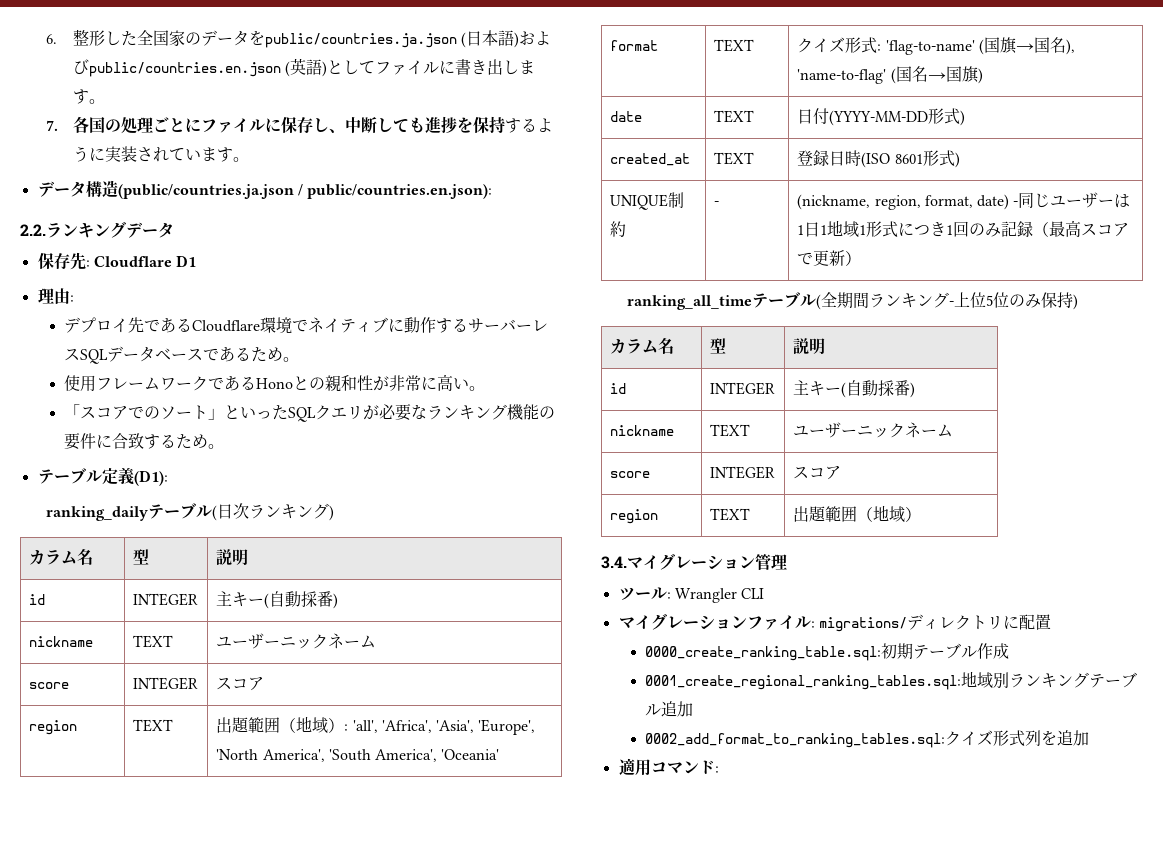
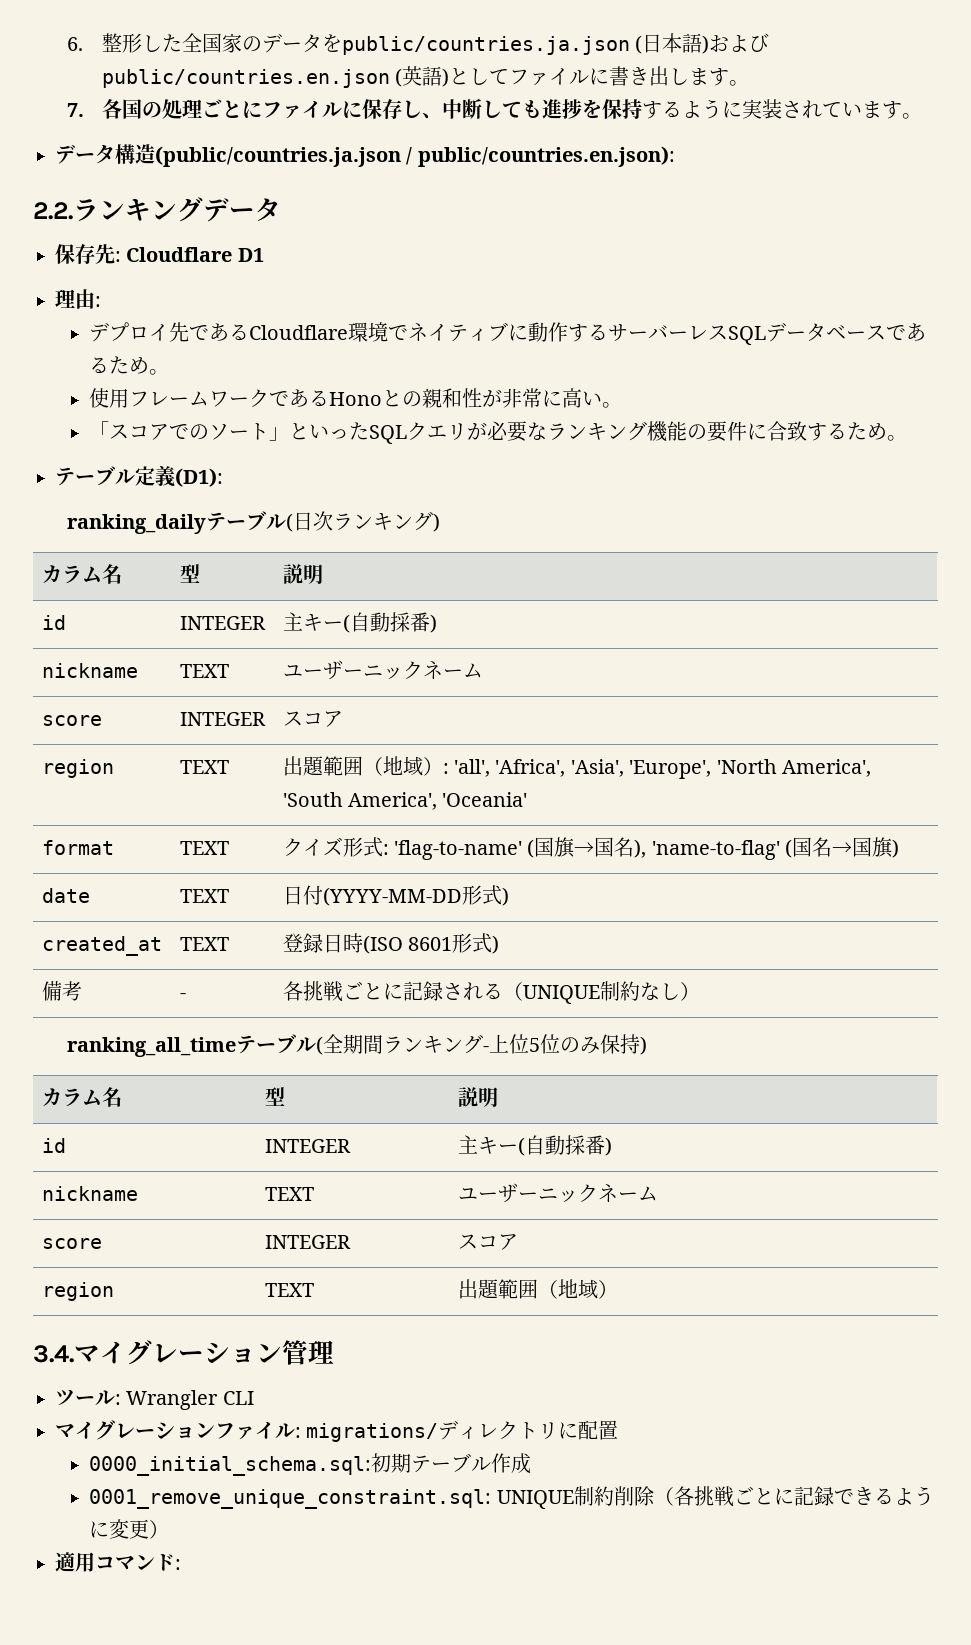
- UNIQUE制約 | - | (nickname, region, format, date) -同じユーザーは1日1地域1形式につき1回のみ記録（最高スコアで更新）
+ 備考 | - | 各挑戦ごとに記録される（UNIQUE制約なし）
- 0000_create_ranking_table.sql:初期テーブル作成
+ 0000_initial_schema.sql:初期テーブル作成
- 0001_create_regional_ranking_tables.sql:地域別ランキングテーブル追加
- 0002_add_format_to_ranking_tables.sql:クイズ形式列を追加
+ 0001_remove_unique_constraint.sql: UNIQUE制約削除（各挑戦ごとに記録できるように変更）

